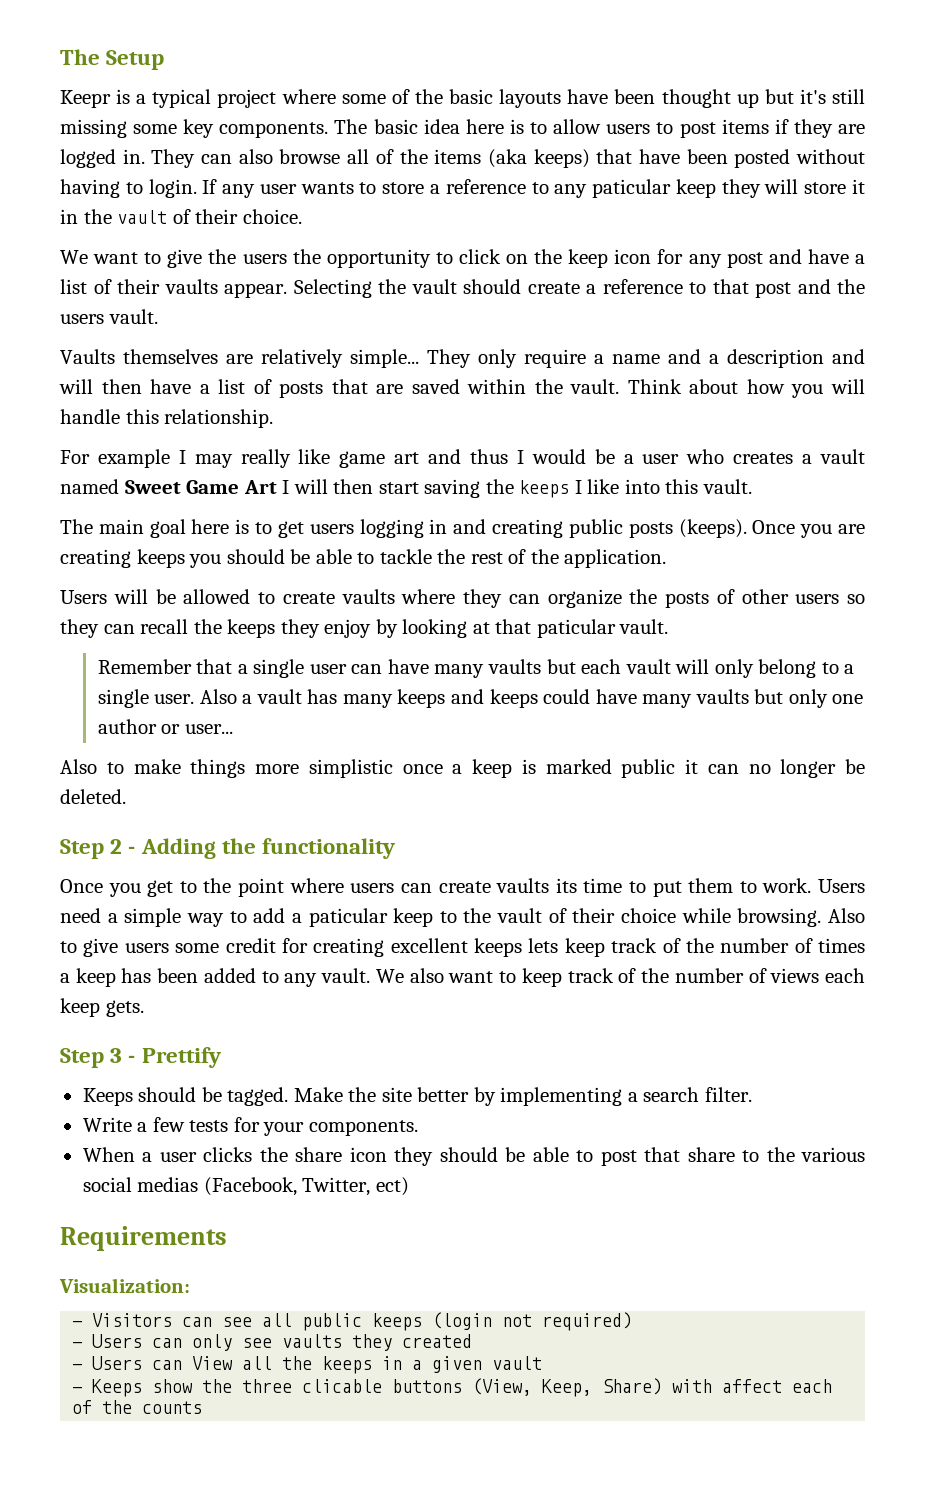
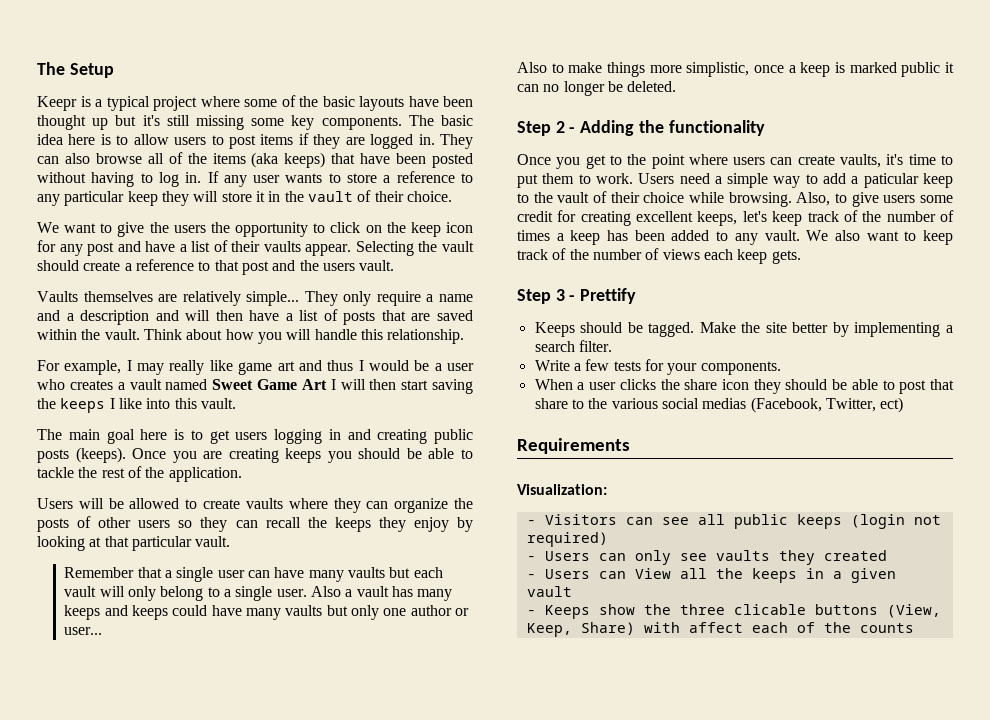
- They can also browse all of the items (aka keeps) that have been posted without having to login.
+ They can also browse all of the items (aka keeps) that have been posted without having to log in.
- If any user wants to store a reference to any paticular keep they will store it in the vault of their choice.
+ If any user wants to store a reference to any particular keep they will store it in the vault of their choice.
- For example I may really like game art and thus I would be a user who creates a vault named Sweet Game Art I will then start saving the keeps I like into this vault.
+ For example, I may really like game art and thus I would be a user who creates a vault named Sweet Game Art I will then start saving the keeps I like into this vault.
- Users will be allowed to create vaults where they can organize the posts of other users so they can recall the keeps they enjoy by looking at that paticular vault.
+ Users will be allowed to create vaults where they can organize the posts of other users so they can recall the keeps they enjoy by looking at that particular vault.
- Also to make things more simplistic once a keep is marked public it can no longer be deleted.
+ Also to make things more simplistic, once a keep is marked public it can no longer be deleted.
- Once you get to the point where users can create vaults its time to put them to work.
+ Once you get to the point where users can create vaults, it's time to put them to work.
- Also to give users some credit for creating excellent keeps lets keep track of the number of times a keep has been added to any vault.
+ Also, to give users some credit for creating excellent keeps, let's keep track of the number of times a keep has been added to any vault.

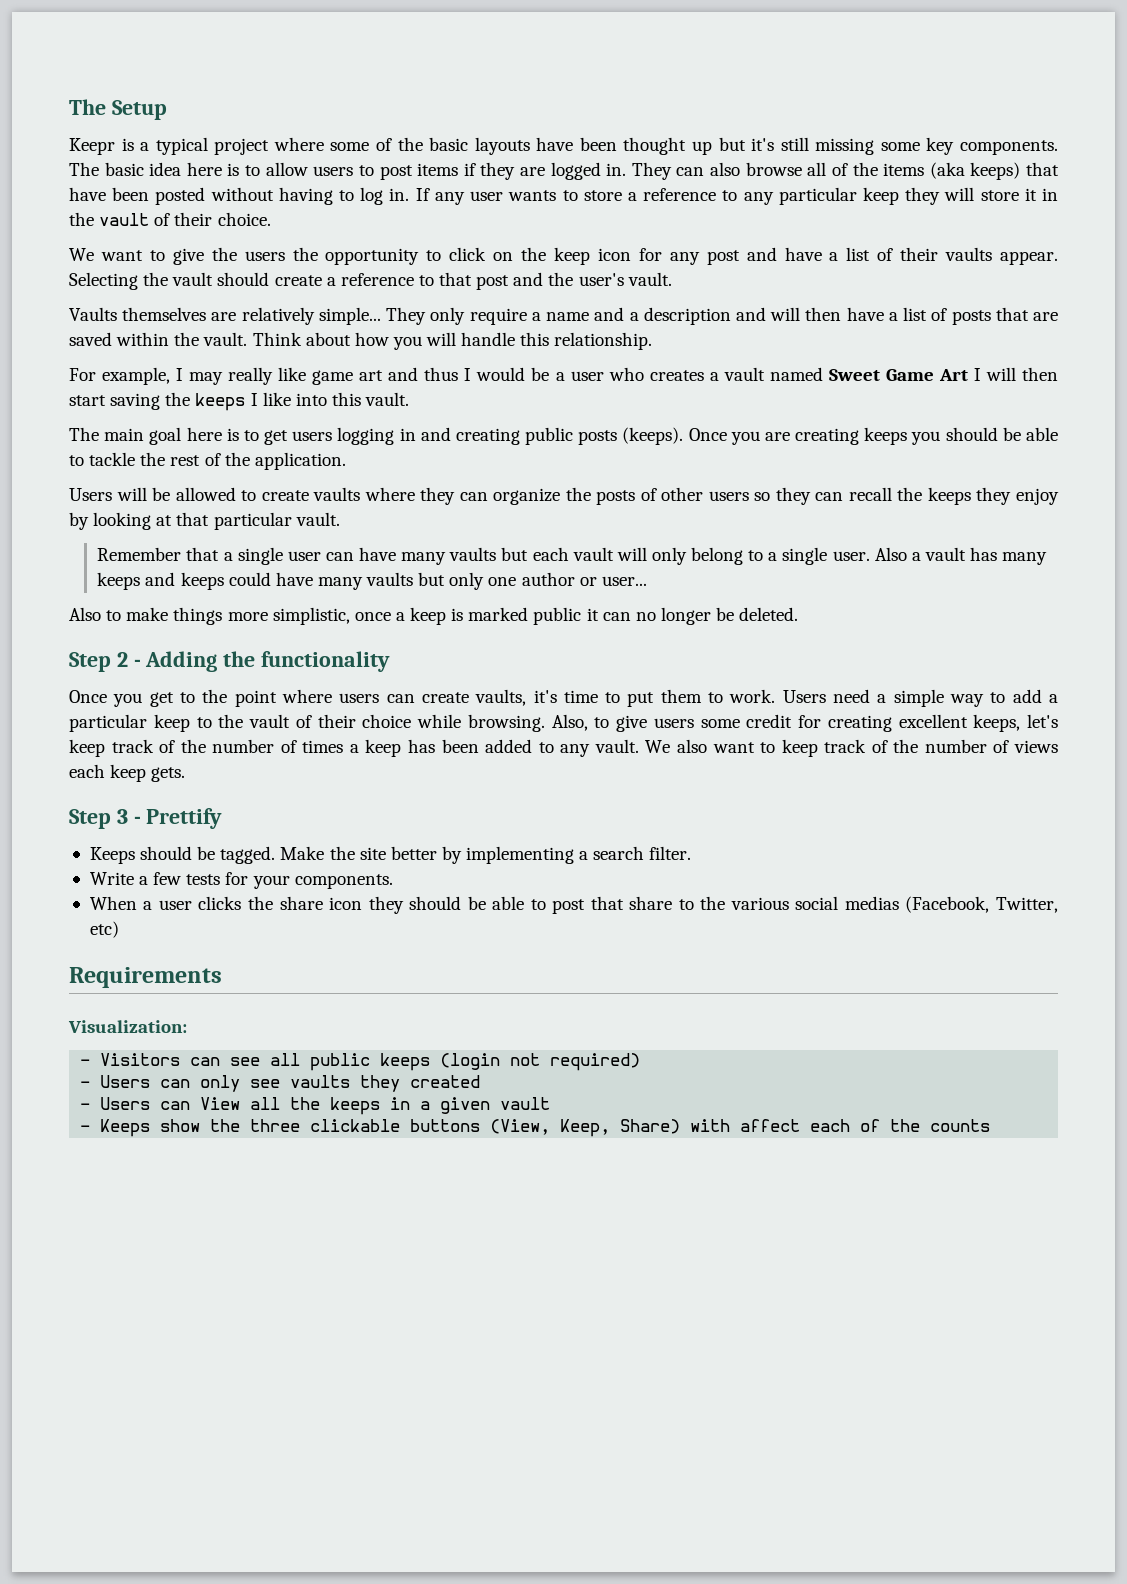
- Selecting the vault should create a reference to that post and the users vault.
+ Selecting the vault should create a reference to that post and the user's vault.
- Users need a simple way to add a paticular keep to the vault of their choice while browsing.
+ Users need a simple way to add a particular keep to the vault of their choice while browsing.
- When a user clicks the share icon they should be able to post that share to the various social medias (Facebook, Twitter, ect)
+ When a user clicks the share icon they should be able to post that share to the various social medias (Facebook, Twitter, etc)
- - Keeps show the three clicable buttons (View, Keep, Share) with affect each of the counts
+ - Keeps show the three clickable buttons (View, Keep, Share) with affect each of the counts

